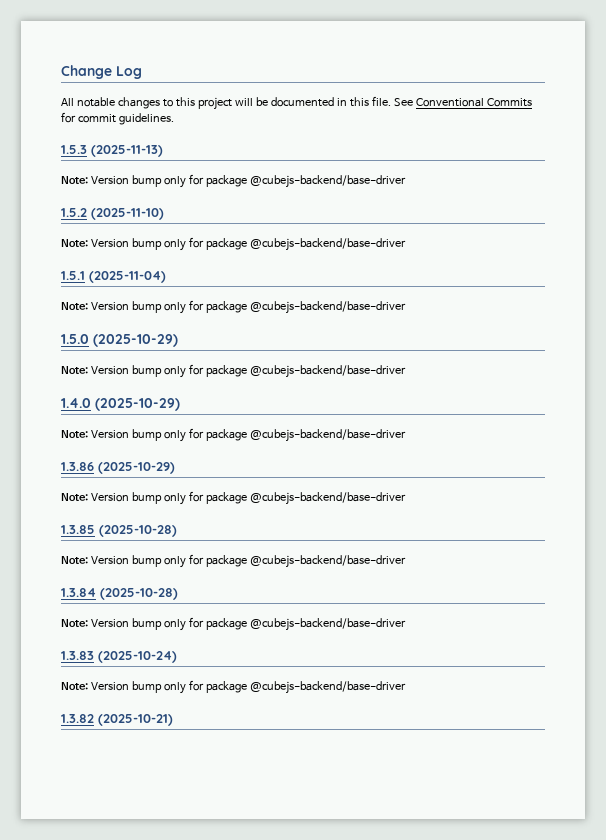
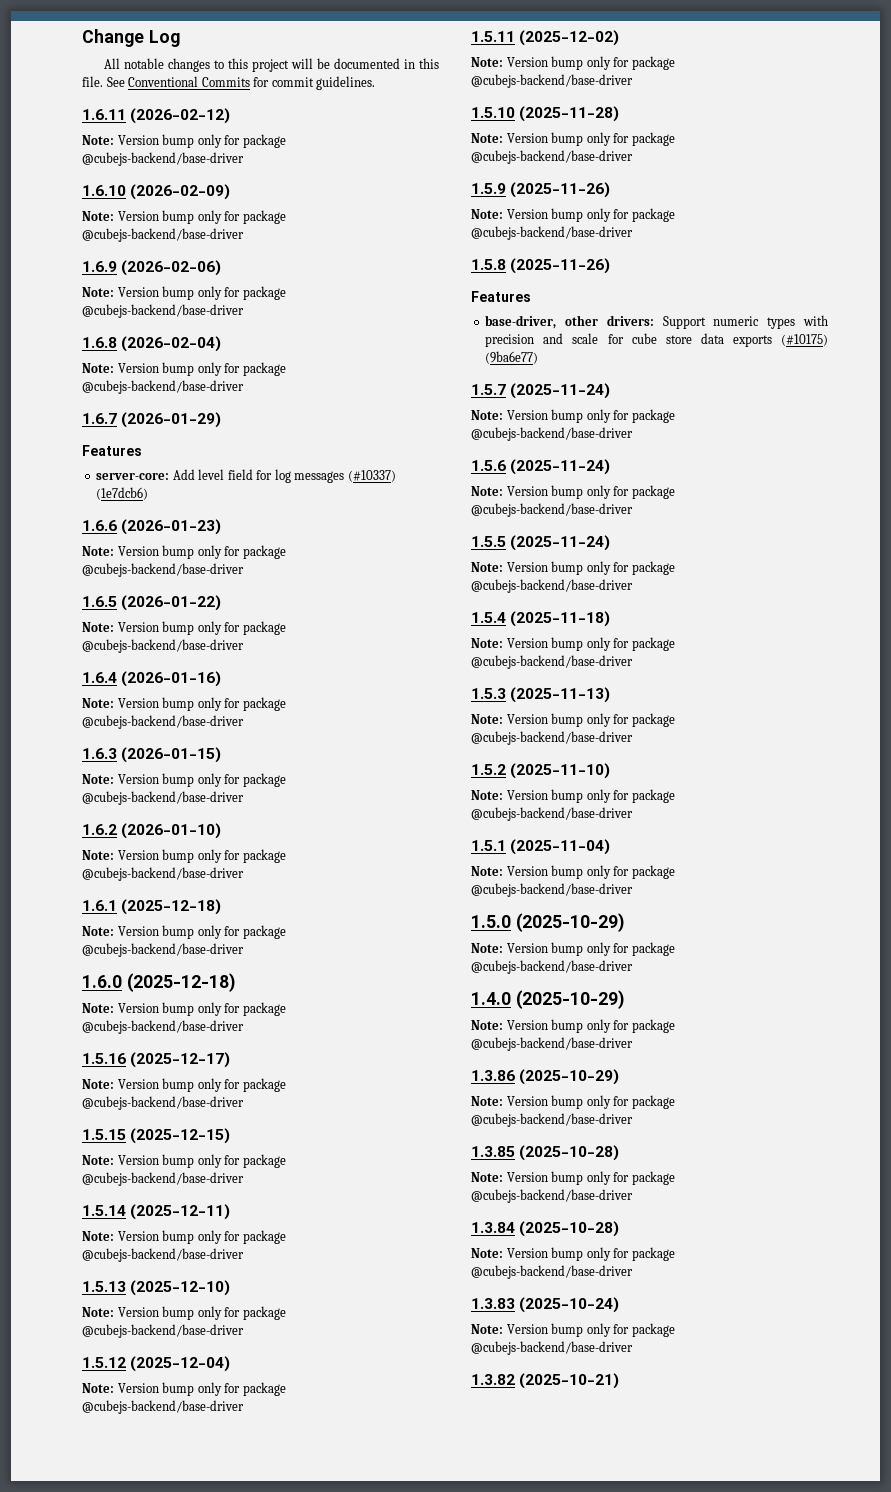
+ 1.6.11 (2026-02-12)
+ Note: Version bump only for package @cubejs-backend/base-driver
+ 1.6.10 (2026-02-09)
+ Note: Version bump only for package @cubejs-backend/base-driver
+ 1.6.9 (2026-02-06)
+ Note: Version bump only for package @cubejs-backend/base-driver
+ 1.6.8 (2026-02-04)
+ Note: Version bump only for package @cubejs-backend/base-driver
+ 1.6.7 (2026-01-29)
+ Features
+ server-core: Add level field for log messages (#10337) (1e7dcb6)
+ 1.6.6 (2026-01-23)
+ Note: Version bump only for package @cubejs-backend/base-driver
+ 1.6.5 (2026-01-22)
+ Note: Version bump only for package @cubejs-backend/base-driver
+ 1.6.4 (2026-01-16)
+ Note: Version bump only for package @cubejs-backend/base-driver
+ 1.6.3 (2026-01-15)
+ Note: Version bump only for package @cubejs-backend/base-driver
+ 1.6.2 (2026-01-10)
+ Note: Version bump only for package @cubejs-backend/base-driver
+ 1.6.1 (2025-12-18)
+ Note: Version bump only for package @cubejs-backend/base-driver
+ 1.6.0 (2025-12-18)
+ Note: Version bump only for package @cubejs-backend/base-driver
+ 1.5.16 (2025-12-17)
+ Note: Version bump only for package @cubejs-backend/base-driver
+ 1.5.15 (2025-12-15)
+ Note: Version bump only for package @cubejs-backend/base-driver
+ 1.5.14 (2025-12-11)
+ Note: Version bump only for package @cubejs-backend/base-driver
+ 1.5.13 (2025-12-10)
+ Note: Version bump only for package @cubejs-backend/base-driver
+ 1.5.12 (2025-12-04)
+ Note: Version bump only for package @cubejs-backend/base-driver
+ 1.5.11 (2025-12-02)
+ Note: Version bump only for package @cubejs-backend/base-driver
+ 1.5.10 (2025-11-28)
+ Note: Version bump only for package @cubejs-backend/base-driver
+ 1.5.9 (2025-11-26)
+ Note: Version bump only for package @cubejs-backend/base-driver
+ 1.5.8 (2025-11-26)
+ Features
+ base-driver, other drivers: Support numeric types with precision and scale for cube store data exports (#10175) (9ba6e77)
+ 1.5.7 (2025-11-24)
+ Note: Version bump only for package @cubejs-backend/base-driver
+ 1.5.6 (2025-11-24)
+ Note: Version bump only for package @cubejs-backend/base-driver
+ 1.5.5 (2025-11-24)
+ Note: Version bump only for package @cubejs-backend/base-driver
+ 1.5.4 (2025-11-18)
+ Note: Version bump only for package @cubejs-backend/base-driver

